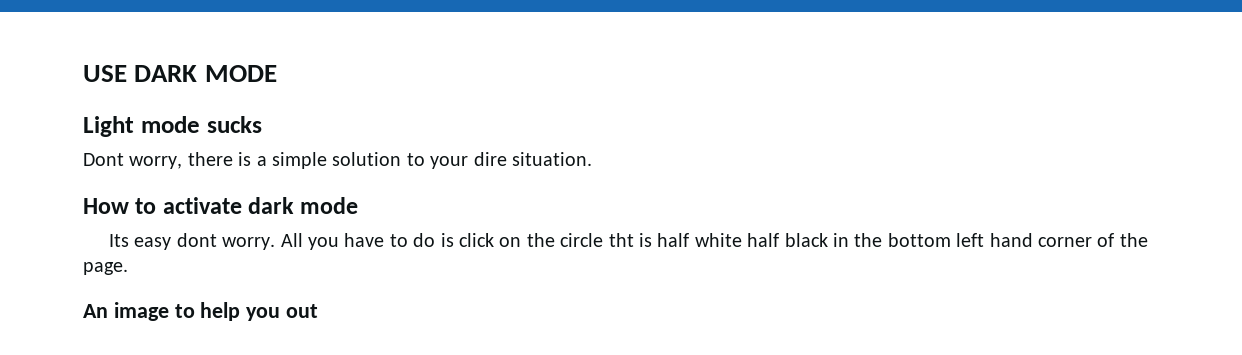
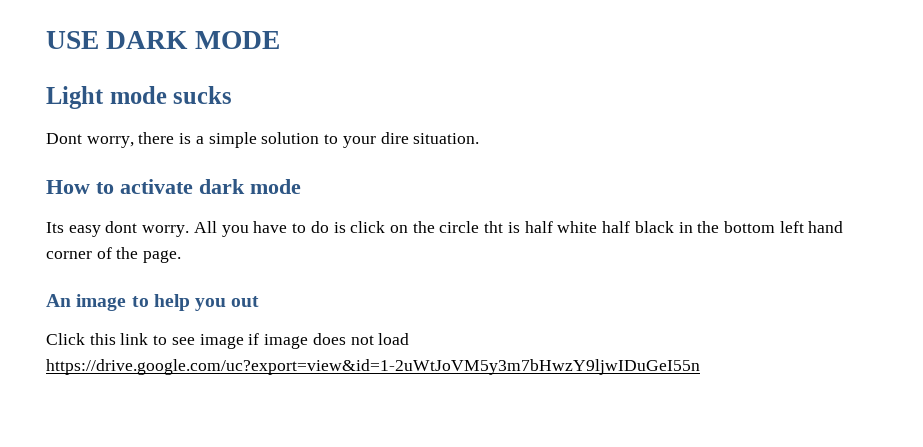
+ Click this link to see image if image does not load https://drive.google.com/uc?export=view&id=1-2uWtJoVM5y3m7bHwzY9ljwIDuGeI55n

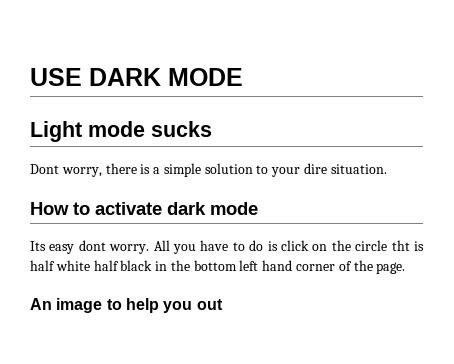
- Click this link to see image if image does not load https://drive.google.com/uc?export=view&id=1-2uWtJoVM5y3m7bHwzY9ljwIDuGeI55n

